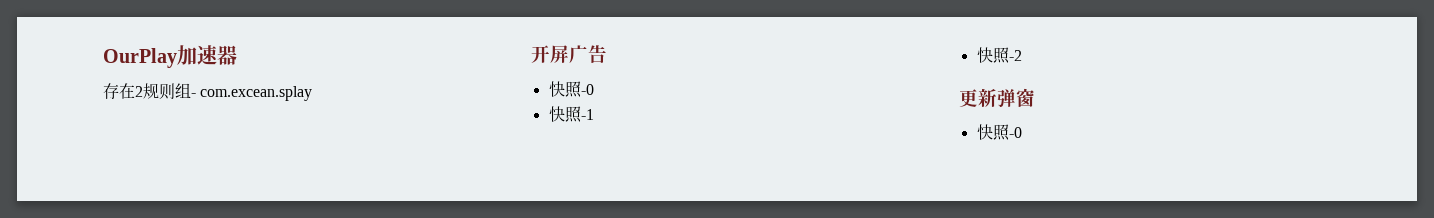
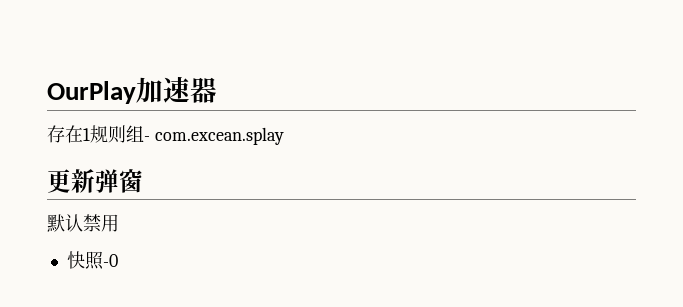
- 存在2规则组- com.excean.splay
+ 存在1规则组- com.excean.splay
- 开屏广告
- 快照-0
- 快照-1
- 快照-2
+ 默认禁用

